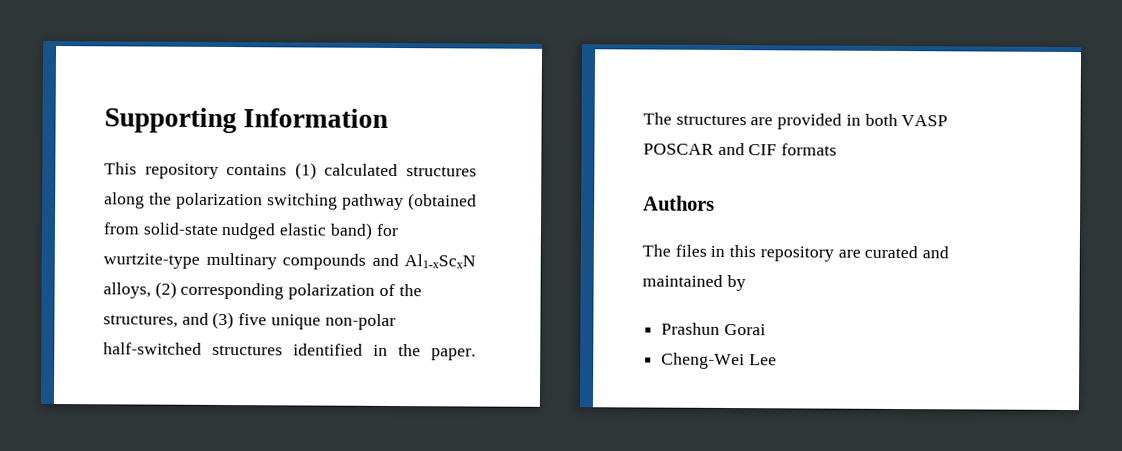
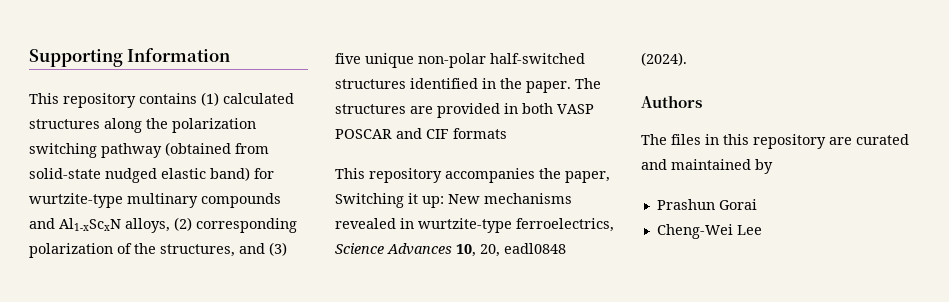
+ This repository accompanies the paper, Switching it up: New mechanisms revealed in wurtzite-type ferroelectrics, Science Advances 10, 20, eadl0848 (2024).

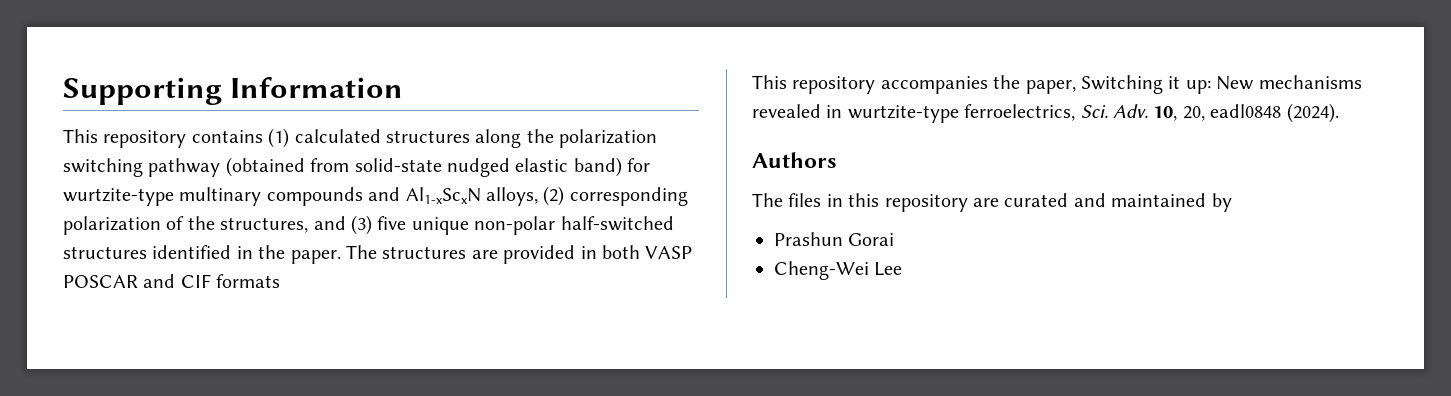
- This repository accompanies the paper, Switching it up: New mechanisms revealed in wurtzite-type ferroelectrics, Science Advances 10, 20, eadl0848 (2024).
+ This repository accompanies the paper, Switching it up: New mechanisms revealed in wurtzite-type ferroelectrics, Sci. Adv. 10, 20, eadl0848 (2024).

